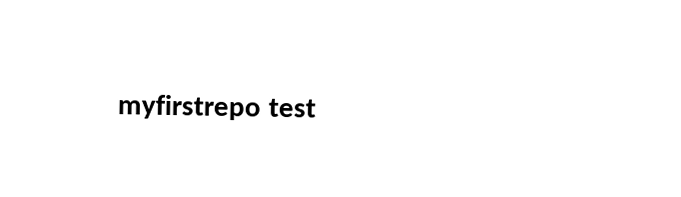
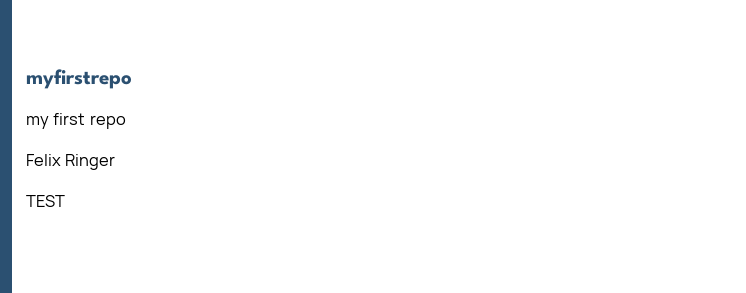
- myfirstrepo test
+ myfirstrepo
+ my first repo
+ Felix Ringer
+ TEST

